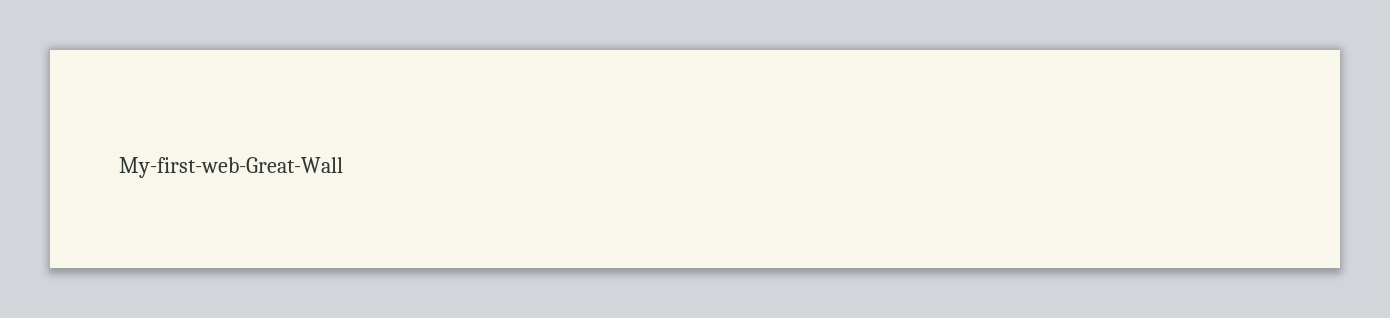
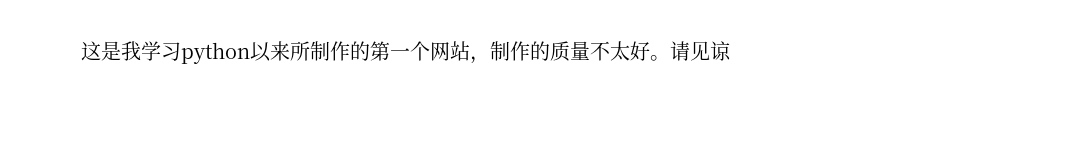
- My-first-web-Great-Wall
+ 这是我学习python以来所制作的第一个网站，制作的质量不太好。请见谅

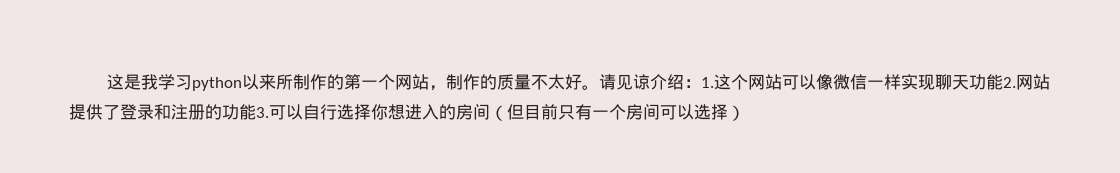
- 请见谅
+ 请见谅介绍：1.这个网站可以像微信一样实现聊天功能2.网站提供了登录和注册的功能3.可以自行选择你想进入的房间（但目前只有一个房间可以选择）

